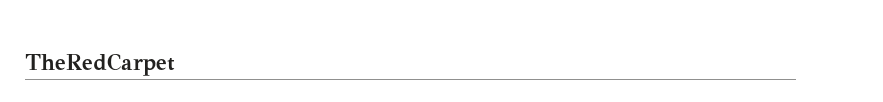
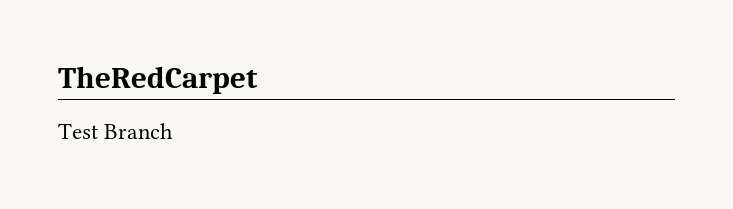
+ Test Branch

